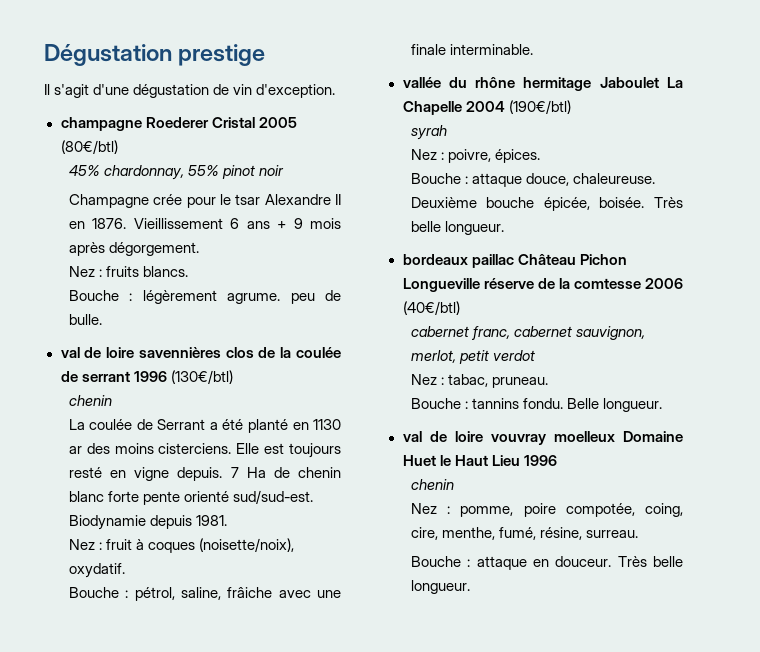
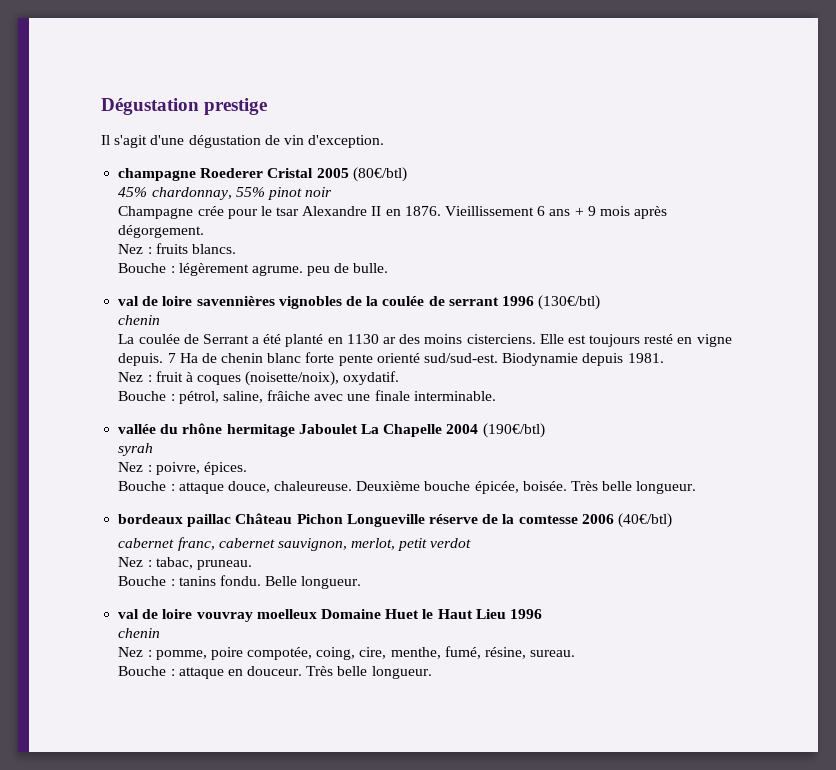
- val de loire savennières clos de la coulée de serrant 1996 (130€/btl)
+ val de loire savennières vignobles de la coulée de serrant 1996 (130€/btl)
- Bouche : tannins fondu.
+ Bouche : tanins fondu.
- Nez : pomme, poire compotée, coing, cire, menthe, fumé, résine, surreau.
+ Nez : pomme, poire compotée, coing, cire, menthe, fumé, résine, sureau.

